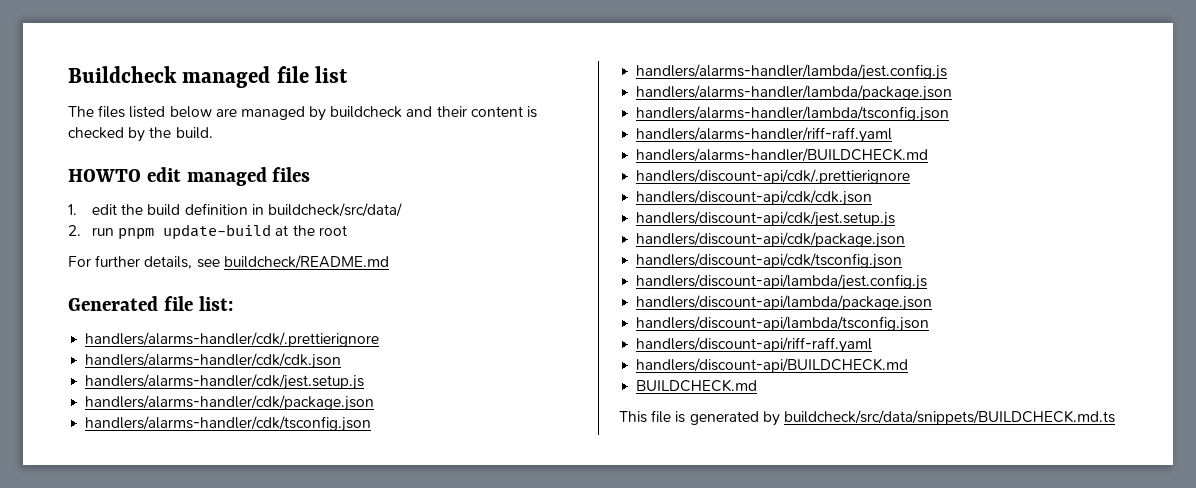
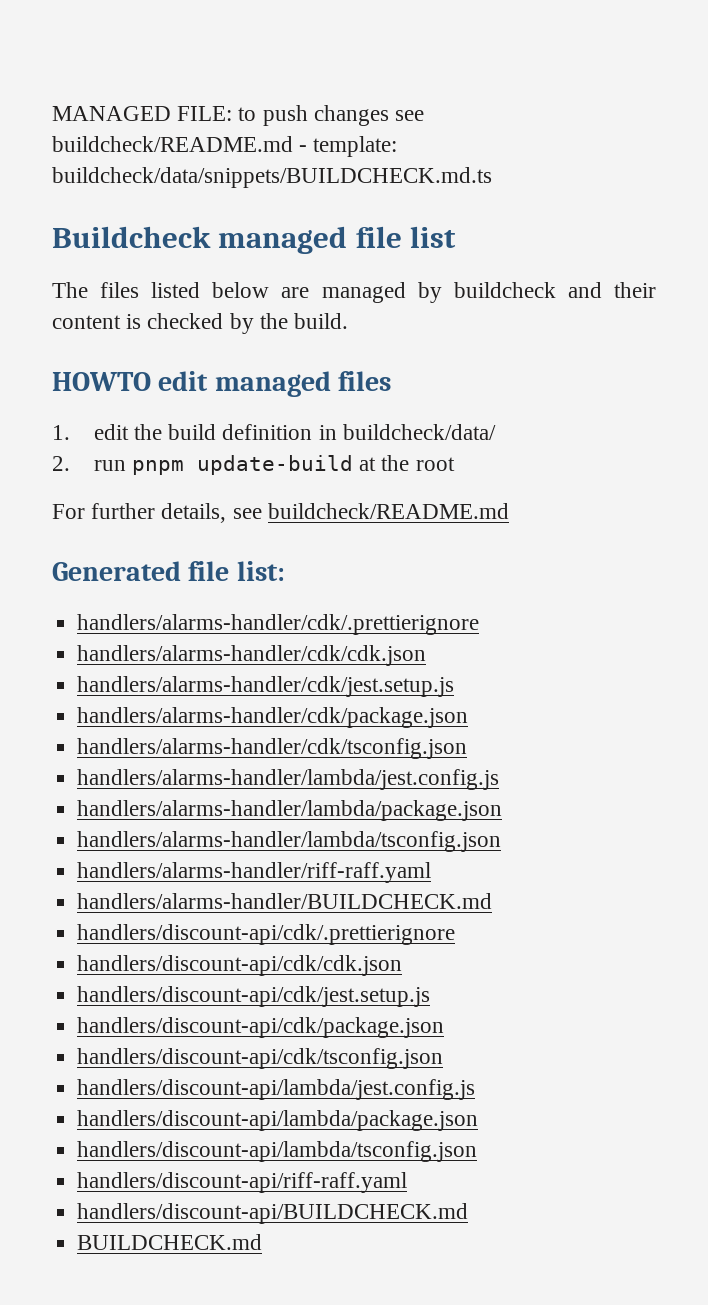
+ MANAGED FILE: to push changes see buildcheck/README.md - template: buildcheck/data/snippets/BUILDCHECK.md.ts
- 1. edit the build definition in buildcheck/src/data/
+ 1. edit the build definition in buildcheck/data/
- This file is generated by buildcheck/src/data/snippets/BUILDCHECK.md.ts

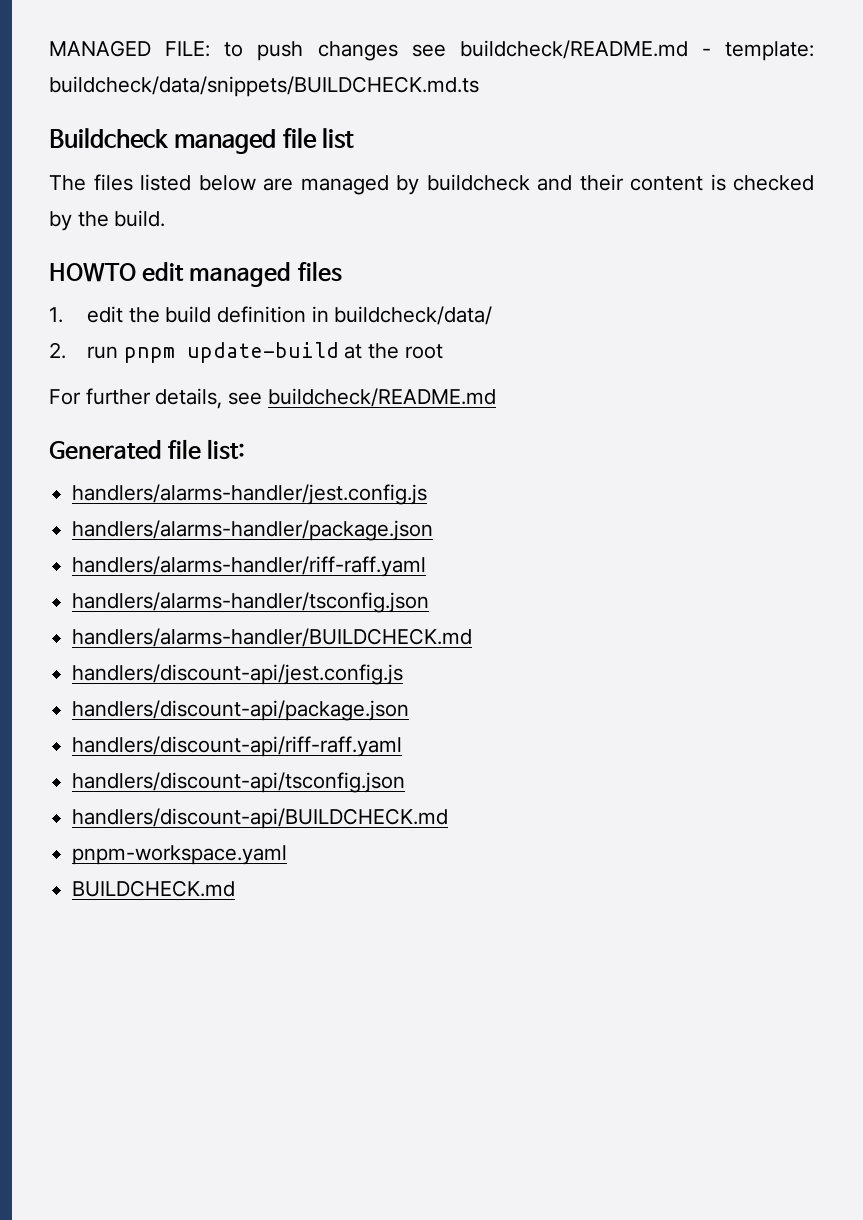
- handlers/alarms-handler/cdk/.prettierignore
- handlers/alarms-handler/cdk/cdk.json
- handlers/alarms-handler/cdk/jest.setup.js
- handlers/alarms-handler/cdk/package.json
- handlers/alarms-handler/cdk/tsconfig.json
- handlers/alarms-handler/lambda/jest.config.js
- handlers/alarms-handler/lambda/package.json
- handlers/alarms-handler/lambda/tsconfig.json
+ handlers/alarms-handler/jest.config.js
+ handlers/alarms-handler/package.json
+ handlers/alarms-handler/tsconfig.json
- handlers/discount-api/cdk/.prettierignore
- handlers/discount-api/cdk/cdk.json
- handlers/discount-api/cdk/jest.setup.js
- handlers/discount-api/cdk/package.json
- handlers/discount-api/cdk/tsconfig.json
- handlers/discount-api/lambda/jest.config.js
- handlers/discount-api/lambda/package.json
- handlers/discount-api/lambda/tsconfig.json
+ handlers/discount-api/jest.config.js
+ handlers/discount-api/package.json
+ handlers/discount-api/tsconfig.json
+ pnpm-workspace.yaml

